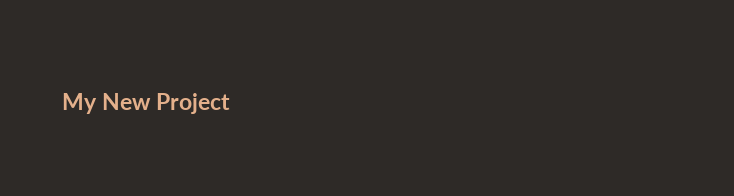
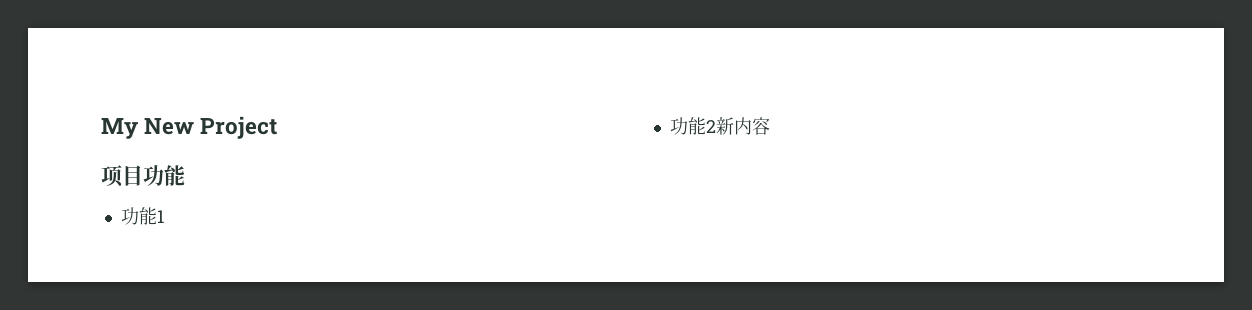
+ 项目功能
+ 功能1
+ 功能2新内容

